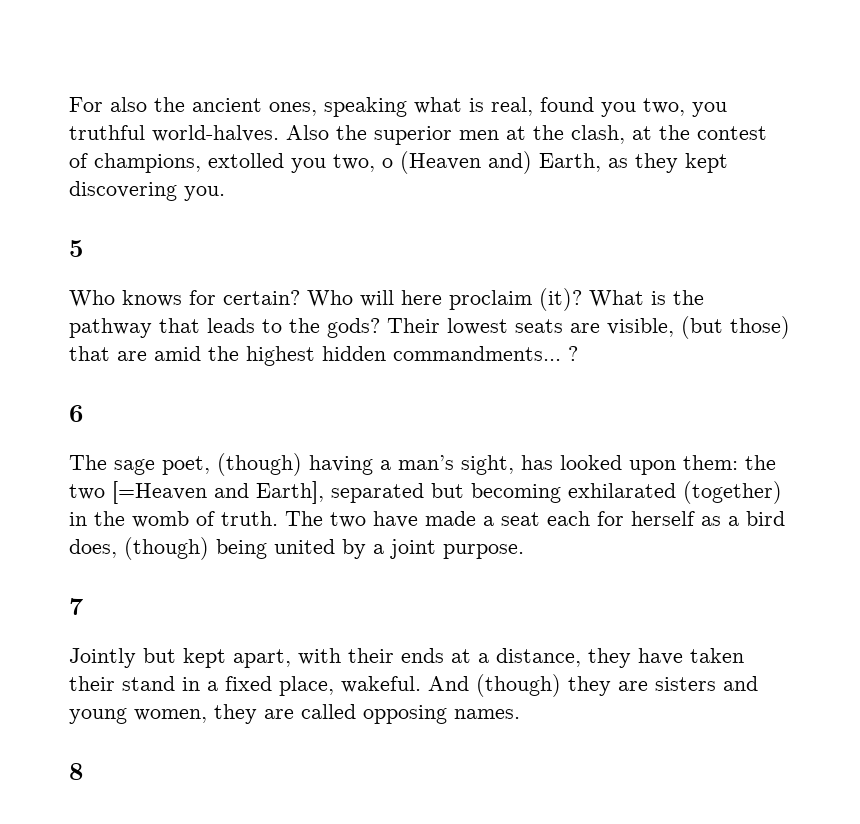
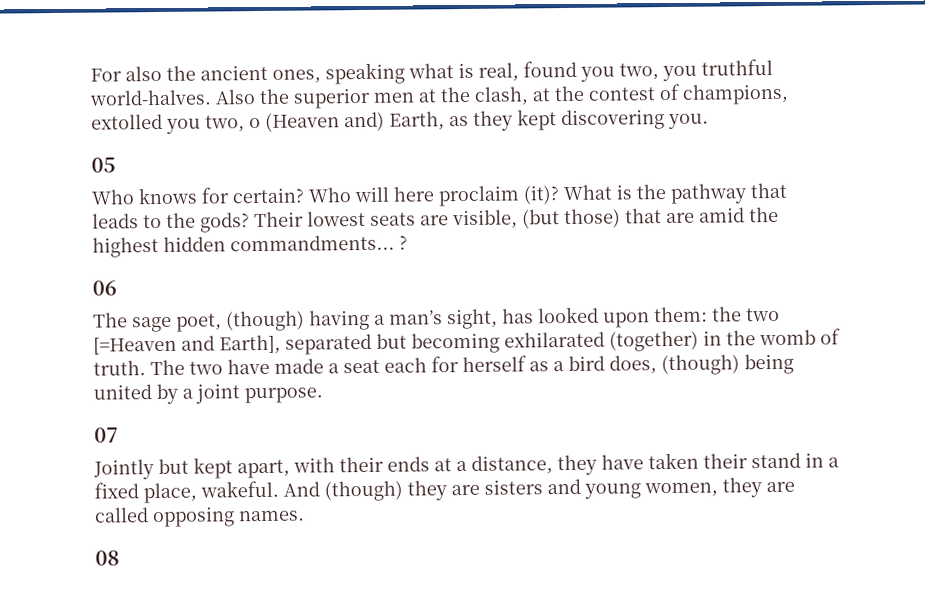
- 5
+ 05
- 6
+ 06
- 7
+ 07
- 8
+ 08

